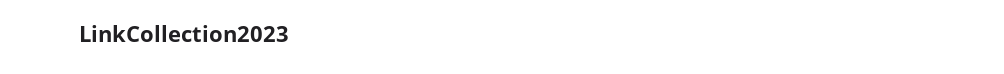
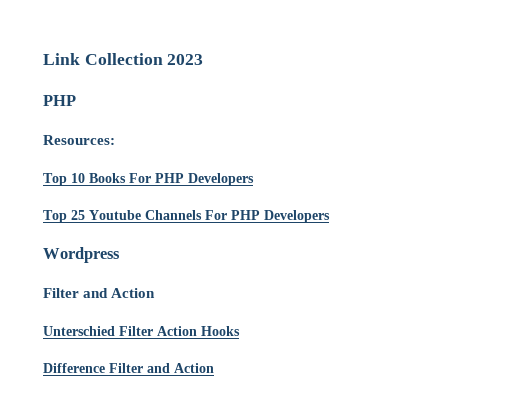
- LinkCollection2023
+ Link Collection 2023
+ PHP
+ Resources:
+ Top 10 Books For PHP Developers
+ Top 25 Youtube Channels For PHP Developers
+ Wordpress
+ Filter and Action
+ Unterschied Filter Action Hooks
+ Difference Filter and Action

